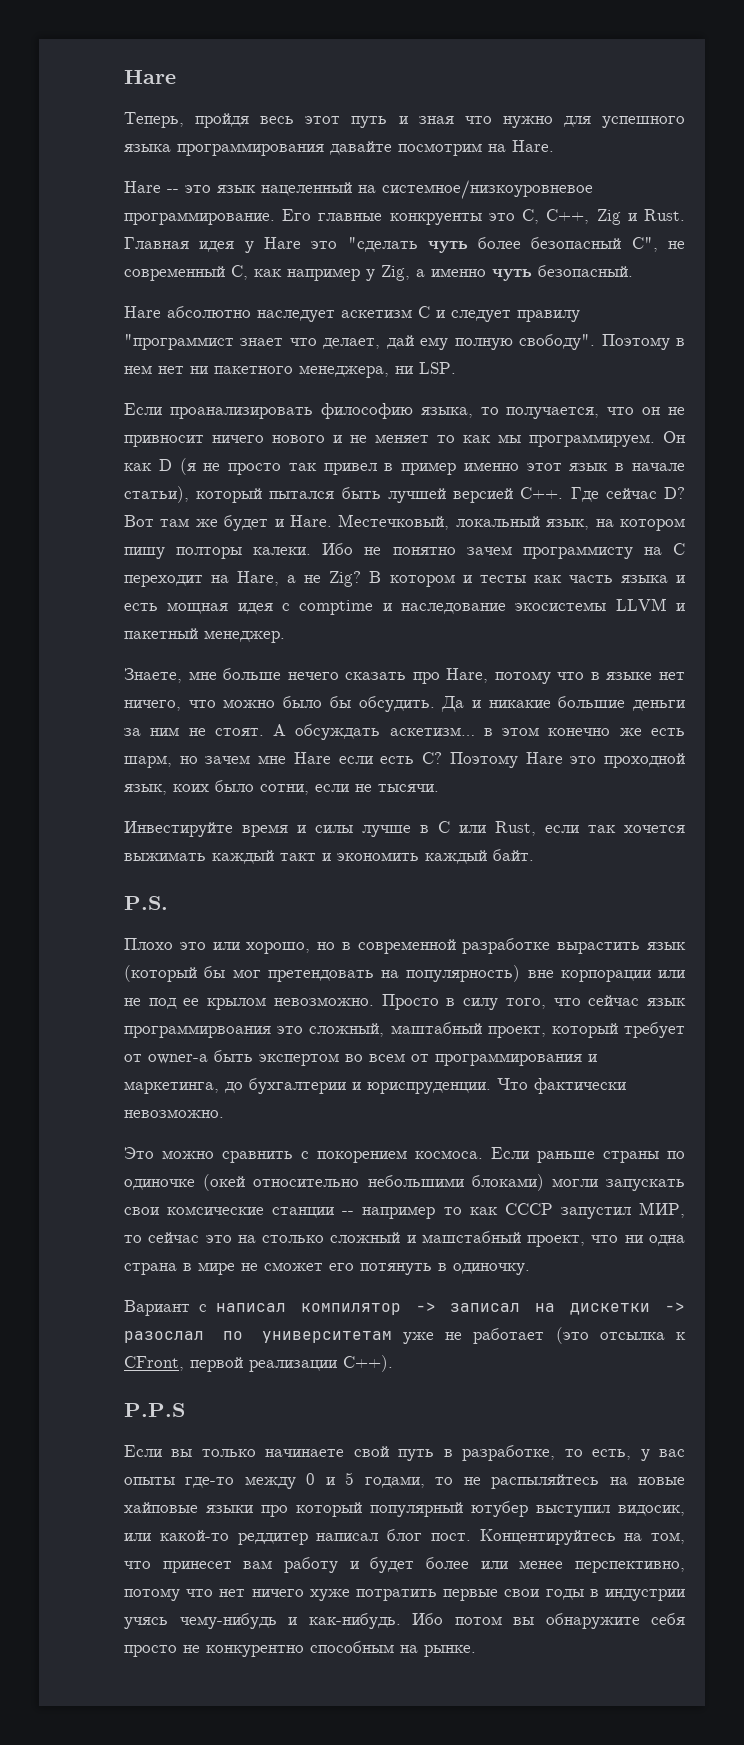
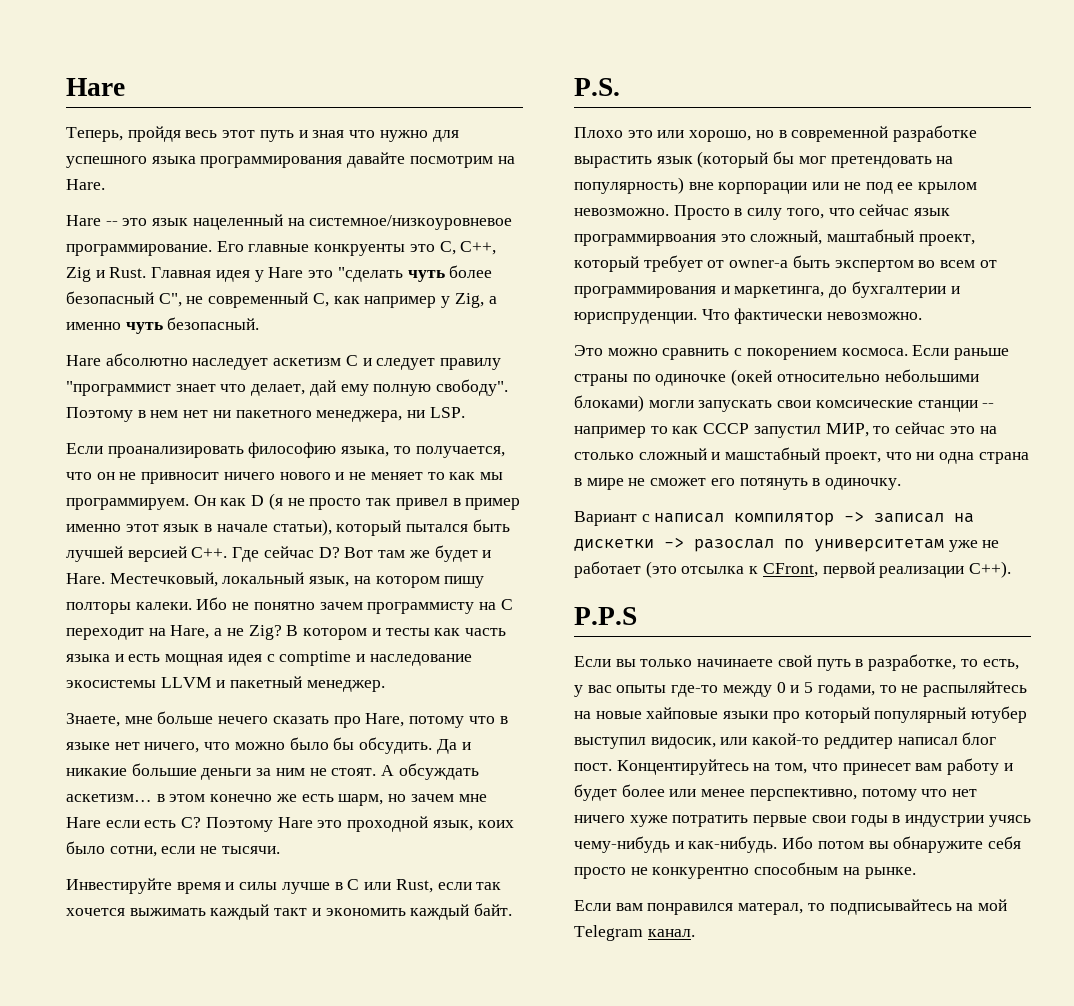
+ Если вам понравился матерал, то подписывайтесь на мой Telegram канал.

